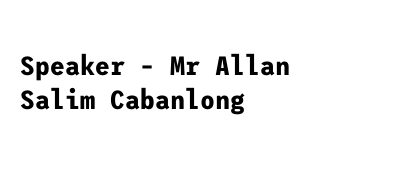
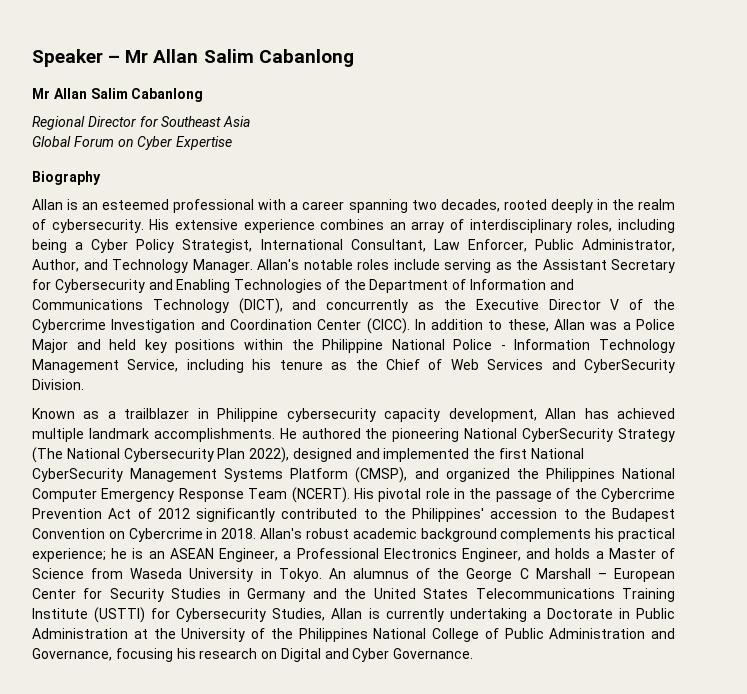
  Speaker – Mr Allan Salim Cabanlong
+ Mr Allan Salim Cabanlong
+ Regional Director for Southeast Asia
+ Global Forum on Cyber Expertise
+ Biography
+ Allan is an esteemed professional with a career spanning two decades, rooted deeply in the realm of cybersecurity. His extensive experience combines an array of interdisciplinary roles, including being a Cyber Policy Strategist, International Consultant, Law Enforcer, Public Administrator, Author, and Technology Manager. Allan's notable roles include serving as the Assistant Secretary for Cybersecurity and Enabling Technologies of the Department of Information and Communications Technology (DICT), and concurrently as the Executive Director V of the Cybercrime Investigation and Coordination Center (CICC). In addition to these, Allan was a Police Major and held key positions within the Philippine National Police - Information Technology Management Service, including his tenure as the Chief of Web Services and CyberSecurity Division.
+ Known as a trailblazer in Philippine cybersecurity capacity development, Allan has achieved multiple landmark accomplishments. He authored the pioneering National CyberSecurity Strategy (The National Cybersecurity Plan 2022), designed and implemented the first National CyberSecurity Management Systems Platform (CMSP), and organized the Philippines National Computer Emergency Response Team (NCERT). His pivotal role in the passage of the Cybercrime Prevention Act of 2012 significantly contributed to the Philippines' accession to the Budapest Convention on Cybercrime in 2018. Allan's robust academic background complements his practical experience; he is an ASEAN Engineer, a Professional Electronics Engineer, and holds a Master of Science from Waseda University in Tokyo. An alumnus of the George C Marshall – European Center for Security Studies in Germany and the United States Telecommunications Training Institute (USTTI) for Cybersecurity Studies, Allan is currently undertaking a Doctorate in Public Administration at the University of the Philippines National College of Public Administration and Governance, focusing his research on Digital and Cyber Governance.

